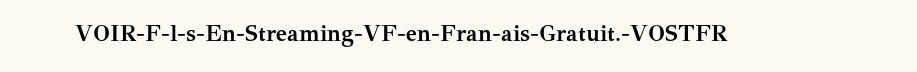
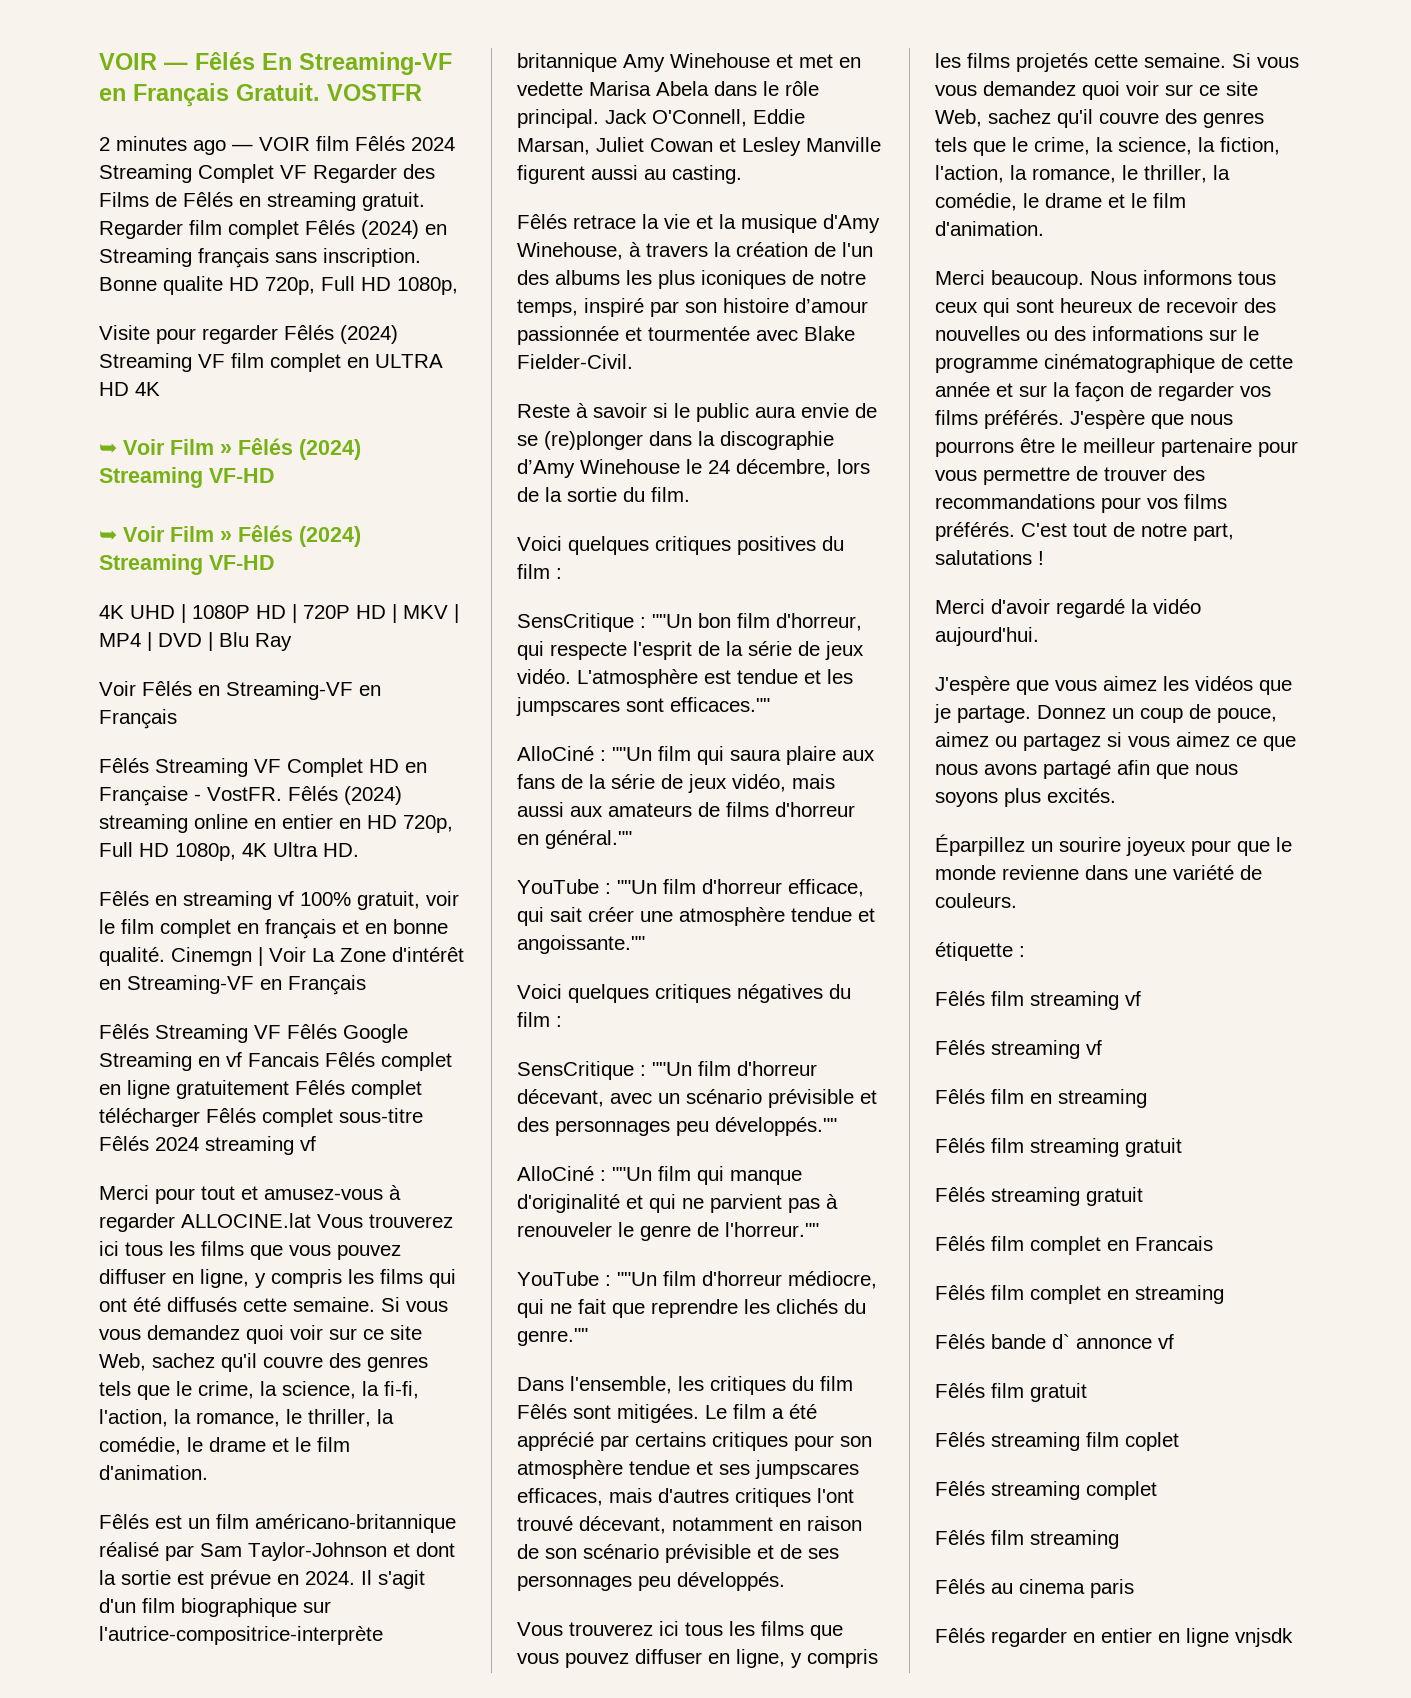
- VOIR-F-l-s-En-Streaming-VF-en-Fran-ais-Gratuit.-VOSTFR
+ VOIR — Fêlés En Streaming-VF en Français Gratuit. VOSTFR
+ 2 minutes ago — VOIR film Fêlés 2024 Streaming Complet VF Regarder des Films de Fêlés en streaming gratuit. Regarder film complet Fêlés (2024) en Streaming français sans inscription. Bonne qualite HD 720p, Full HD 1080p,
+ Visite pour regarder Fêlés (2024) Streaming VF film complet en ULTRA HD 4K
+ ➥ Voir Film » Fêlés (2024) Streaming VF-HD
+ ➥ Voir Film » Fêlés (2024) Streaming VF-HD
+ 4K UHD | 1080P HD | 720P HD | MKV | MP4 | DVD | Blu Ray
+ Voir Fêlés en Streaming-VF en Français
+ Fêlés Streaming VF Complet HD en Française - VostFR. Fêlés (2024) streaming online en entier en HD 720p, Full HD 1080p, 4K Ultra HD.
+ Fêlés en streaming vf 100% gratuit, voir le film complet en français et en bonne qualité. Cinemgn | Voir La Zone d'intérêt en Streaming-VF en Français
+ Fêlés Streaming VF Fêlés Google Streaming en vf Fancais Fêlés complet en ligne gratuitement Fêlés complet télécharger Fêlés complet sous-titre Fêlés 2024 streaming vf
+ Merci pour tout et amusez-vous à regarder ALLOCINE.lat Vous trouverez ici tous les films que vous pouvez diffuser en ligne, y compris les films qui ont été diffusés cette semaine. Si vous vous demandez quoi voir sur ce site Web, sachez qu'il couvre des genres tels que le crime, la science, la fi-fi, l'action, la romance, le thriller, la comédie, le drame et le film d'animation.
+ Fêlés est un film américano-britannique réalisé par Sam Taylor-Johnson et dont la sortie est prévue en 2024. Il s'agit d'un film biographique sur l'autrice-compositrice-interprète britannique Amy Winehouse et met en vedette Marisa Abela dans le rôle principal. Jack O'Connell, Eddie Marsan, Juliet Cowan et Lesley Manville figurent aussi au casting.
+ Fêlés retrace la vie et la musique d'Amy Winehouse, à travers la création de l'un des albums les plus iconiques de notre temps, inspiré par son histoire d’amour passionnée et tourmentée avec Blake Fielder-Civil.
+ Reste à savoir si le public aura envie de se (re)plonger dans la discographie d’Amy Winehouse le 24 décembre, lors de la sortie du film.
+ Voici quelques critiques positives du film :
+ SensCritique : ""Un bon film d'horreur, qui respecte l'esprit de la série de jeux vidéo. L'atmosphère est tendue et les jumpscares sont efficaces.""
+ AlloCiné : ""Un film qui saura plaire aux fans de la série de jeux vidéo, mais aussi aux amateurs de films d'horreur en général.""
+ YouTube : ""Un film d'horreur efficace, qui sait créer une atmosphère tendue et angoissante.""
+ Voici quelques critiques négatives du film :
+ SensCritique : ""Un film d'horreur décevant, avec un scénario prévisible et des personnages peu développés.""
+ AlloCiné : ""Un film qui manque d'originalité et qui ne parvient pas à renouveler le genre de l'horreur.""
+ YouTube : ""Un film d'horreur médiocre, qui ne fait que reprendre les clichés du genre.""
+ Dans l'ensemble, les critiques du film Fêlés sont mitigées. Le film a été apprécié par certains critiques pour son atmosphère tendue et ses jumpscares efficaces, mais d'autres critiques l'ont trouvé décevant, notamment en raison de son scénario prévisible et de ses personnages peu développés.
+ Vous trouverez ici tous les films que vous pouvez diffuser en ligne, y compris les films projetés cette semaine. Si vous vous demandez quoi voir sur ce site Web, sachez qu'il couvre des genres tels que le crime, la science, la fiction, l'action, la romance, le thriller, la comédie, le drame et le film d'animation.
+ Merci beaucoup. Nous informons tous ceux qui sont heureux de recevoir des nouvelles ou des informations sur le programme cinématographique de cette année et sur la façon de regarder vos films préférés. J'espère que nous pourrons être le meilleur partenaire pour vous permettre de trouver des recommandations pour vos films préférés. C'est tout de notre part, salutations !
+ Merci d'avoir regardé la vidéo aujourd'hui.
+ J'espère que vous aimez les vidéos que je partage. Donnez un coup de pouce, aimez ou partagez si vous aimez ce que nous avons partagé afin que nous soyons plus excités.
+ Éparpillez un sourire joyeux pour que le monde revienne dans une variété de couleurs.
+ étiquette :
+ Fêlés film streaming vf
+ Fêlés streaming vf
+ Fêlés film en streaming
+ Fêlés film streaming gratuit
+ Fêlés streaming gratuit
+ Fêlés film complet en Francais
+ Fêlés film complet en streaming
+ Fêlés bande d` annonce vf
+ Fêlés film gratuit
+ Fêlés streaming film coplet
+ Fêlés streaming complet
+ Fêlés film streaming
+ Fêlés au cinema paris
+ Fêlés regarder en entier en ligne vnjsdk

